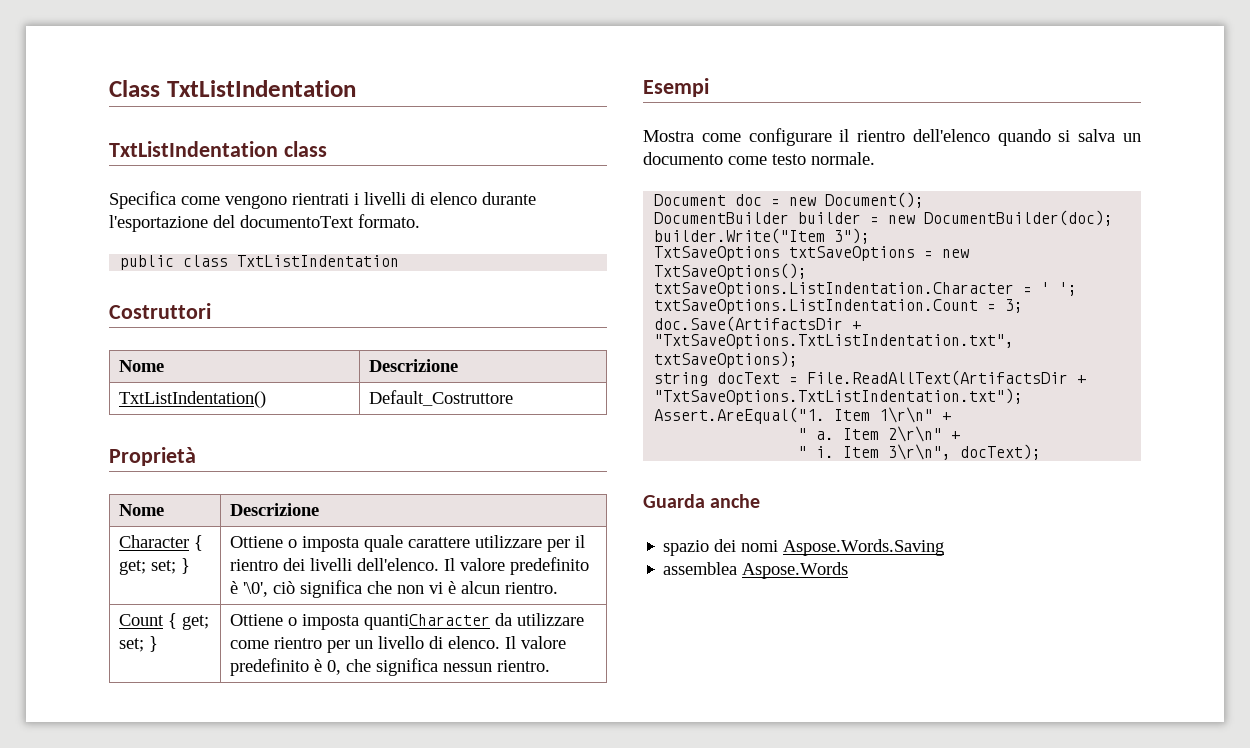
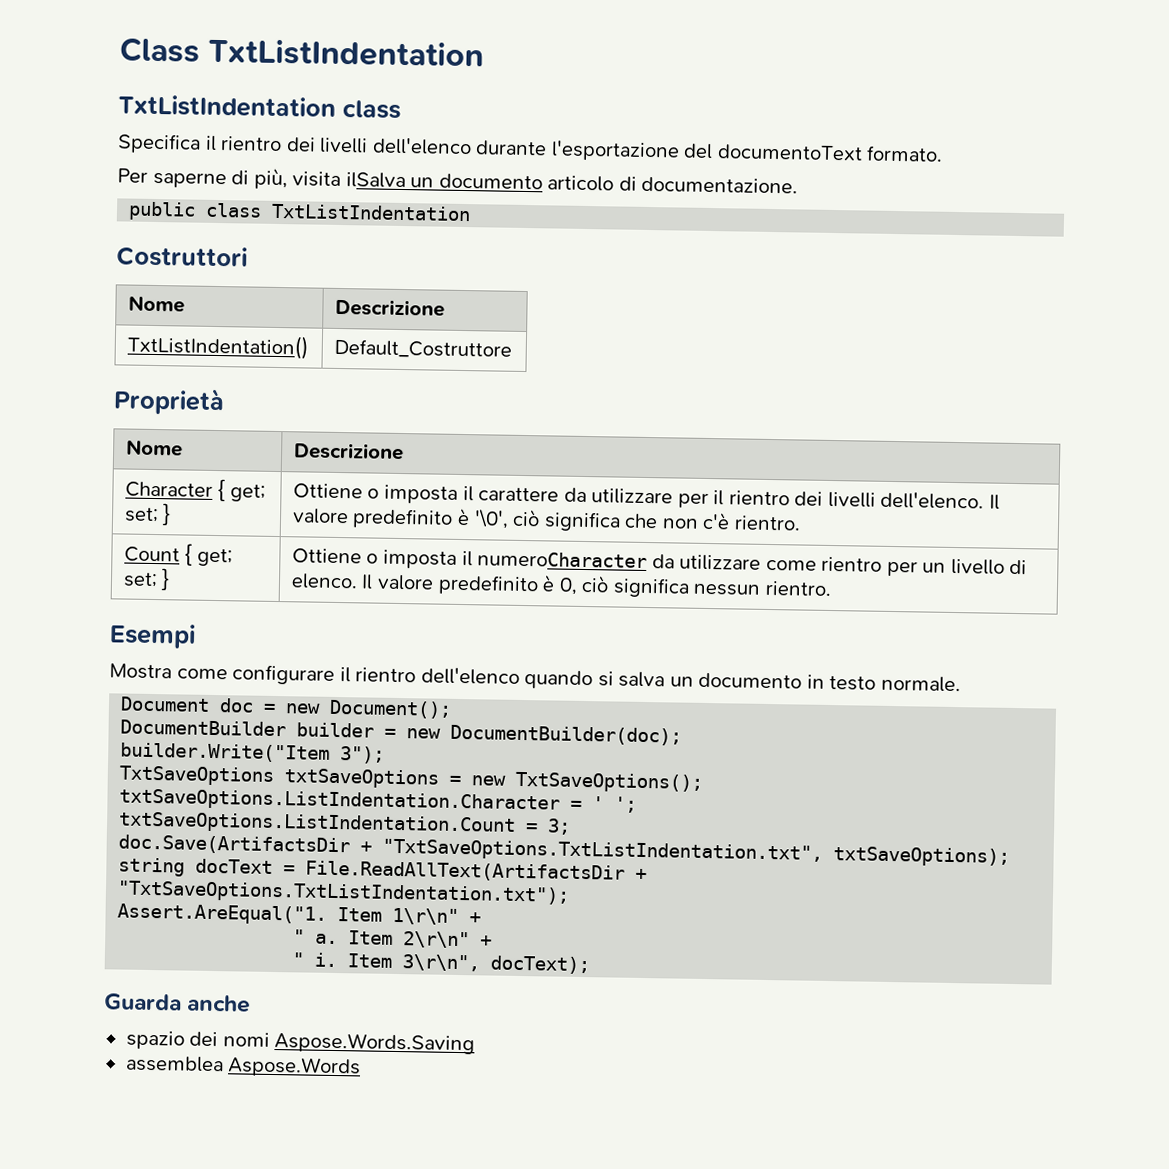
- Specifica come vengono rientrati i livelli di elenco durante l'esportazione del documentoText formato.
+ Specifica il rientro dei livelli dell'elenco durante l'esportazione del documentoText formato.
+ Per saperne di più, visita ilSalva un documento articolo di documentazione.
- Character { get; set; } | Ottiene o imposta quale carattere utilizzare per il rientro dei livelli dell'elenco. Il valore predefinito è '\0', ciò significa che non vi è alcun rientro.
+ Character { get; set; } | Ottiene o imposta il carattere da utilizzare per il rientro dei livelli dell'elenco. Il valore predefinito è '\0', ciò significa che non c'è rientro.
- Count { get; set; } | Ottiene o imposta quantiCharacter da utilizzare come rientro per un livello di elenco. Il valore predefinito è 0, che significa nessun rientro.
+ Count { get; set; } | Ottiene o imposta il numeroCharacter da utilizzare come rientro per un livello di elenco. Il valore predefinito è 0, ciò significa nessun rientro.
- Mostra come configurare il rientro dell'elenco quando si salva un documento come testo normale.
+ Mostra come configurare il rientro dell'elenco quando si salva un documento in testo normale.

